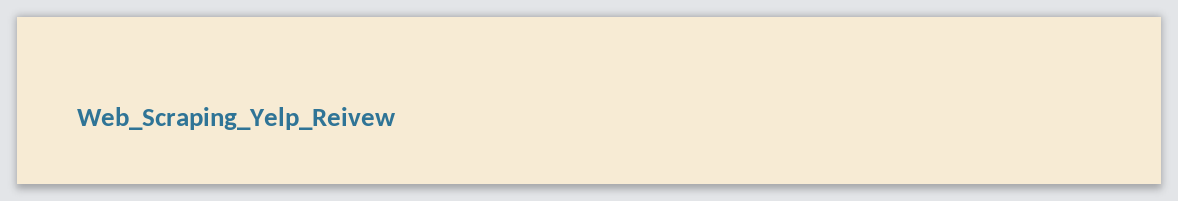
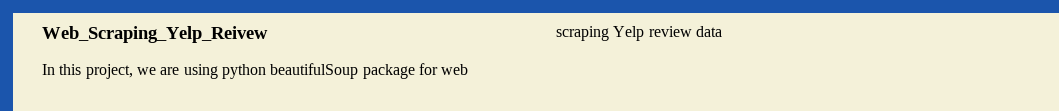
+ In this project, we are using python beautifulSoup package for web scraping Yelp review data

